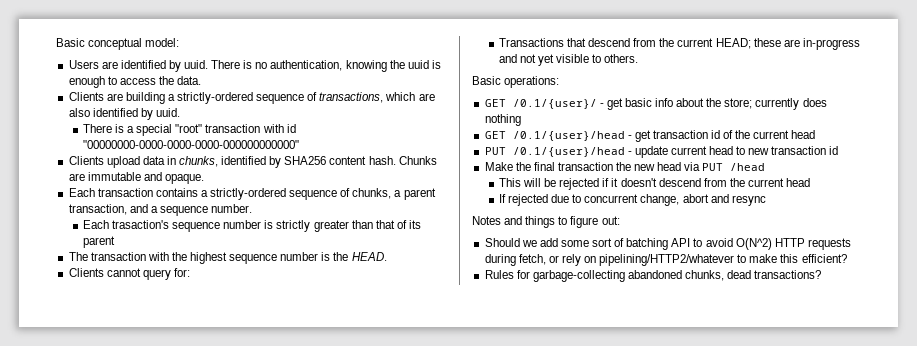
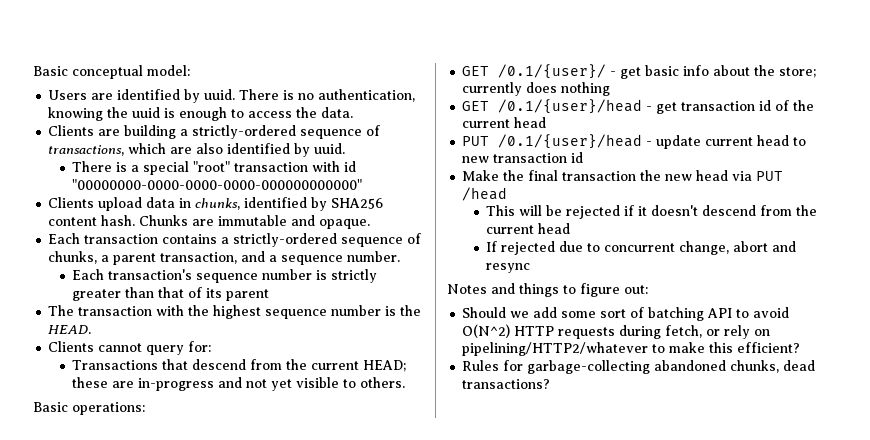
- Each trasaction's sequence number is strictly greater than that of its parent
+ Each transaction's sequence number is strictly greater than that of its parent

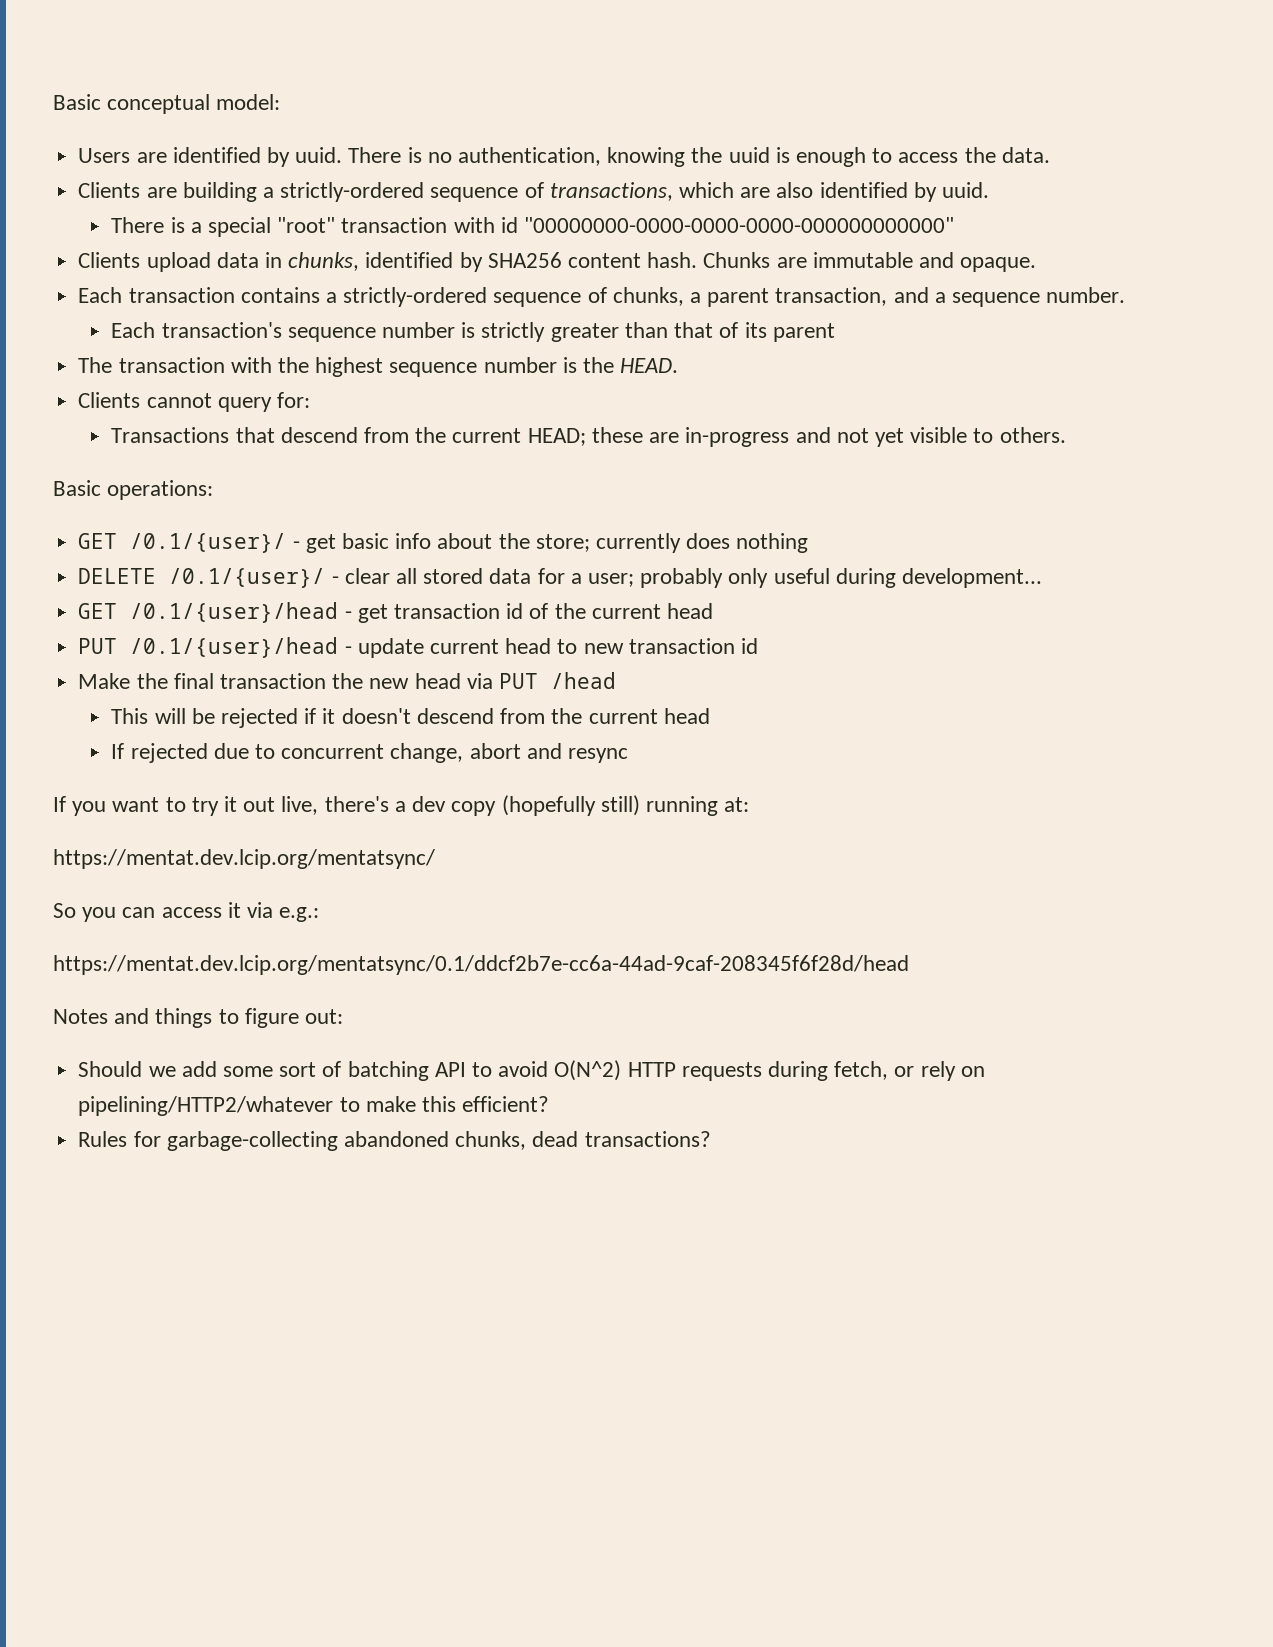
+ DELETE /0.1/{user}/ - clear all stored data for a user; probably only useful during development...
+ If you want to try it out live, there's a dev copy (hopefully still) running at:
+ https://mentat.dev.lcip.org/mentatsync/
+ So you can access it via e.g.:
+ https://mentat.dev.lcip.org/mentatsync/0.1/ddcf2b7e-cc6a-44ad-9caf-208345f6f28d/head

